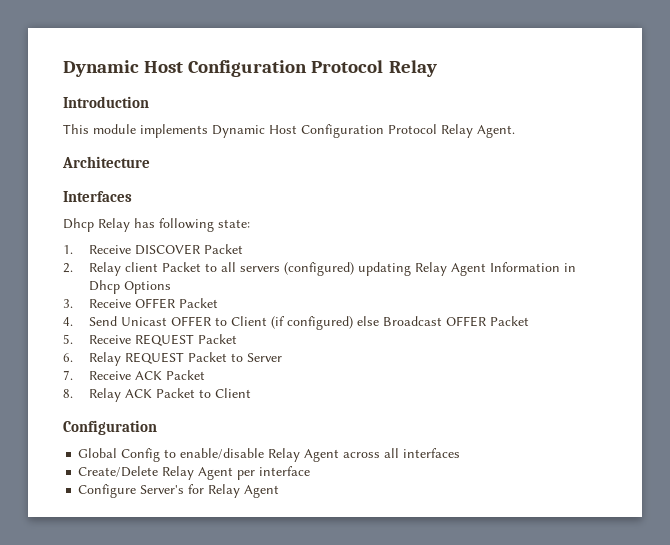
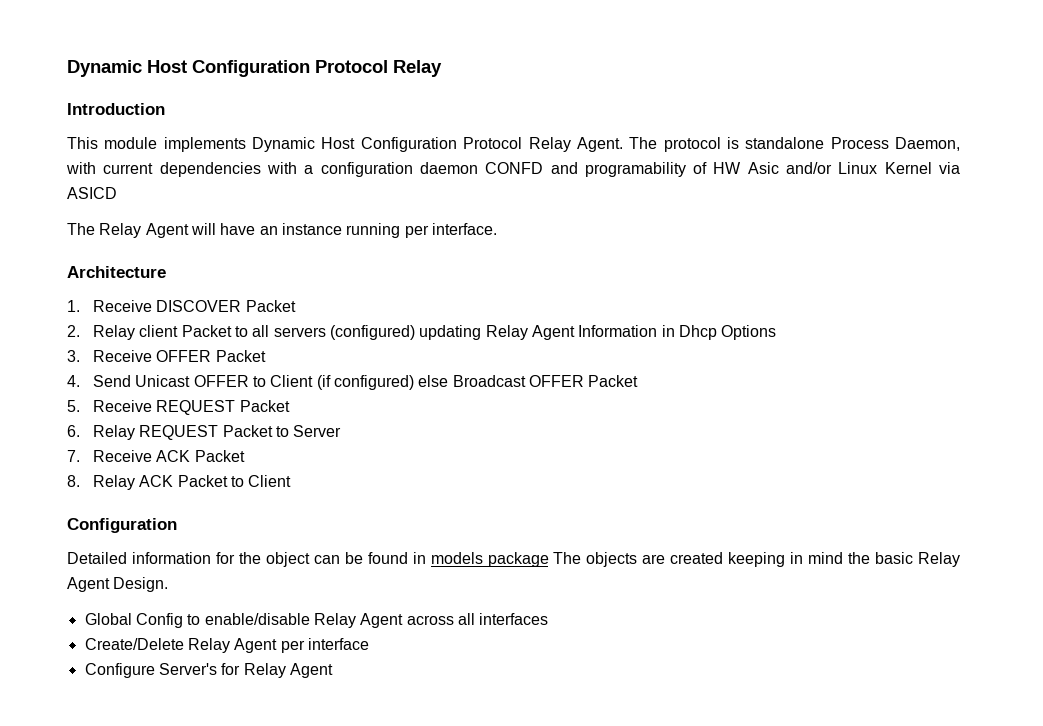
- This module implements Dynamic Host Configuration Protocol Relay Agent.
+ This module implements Dynamic Host Configuration Protocol Relay Agent. The protocol is standalone Process Daemon, with current dependencies with a configuration daemon CONFD and programability of HW Asic and/or Linux Kernel via ASICD
+ The Relay Agent will have an instance running per interface.
  Architecture
- Interfaces
- Dhcp Relay has following state:
+ Detailed information for the object can be found in models package The objects are created keeping in mind the basic Relay Agent Design.

